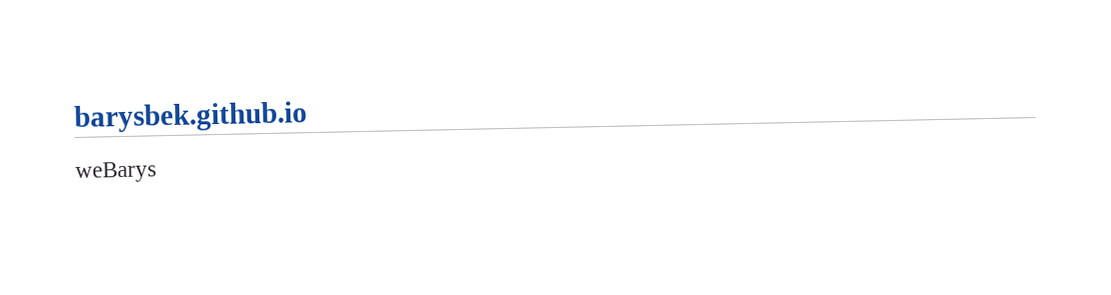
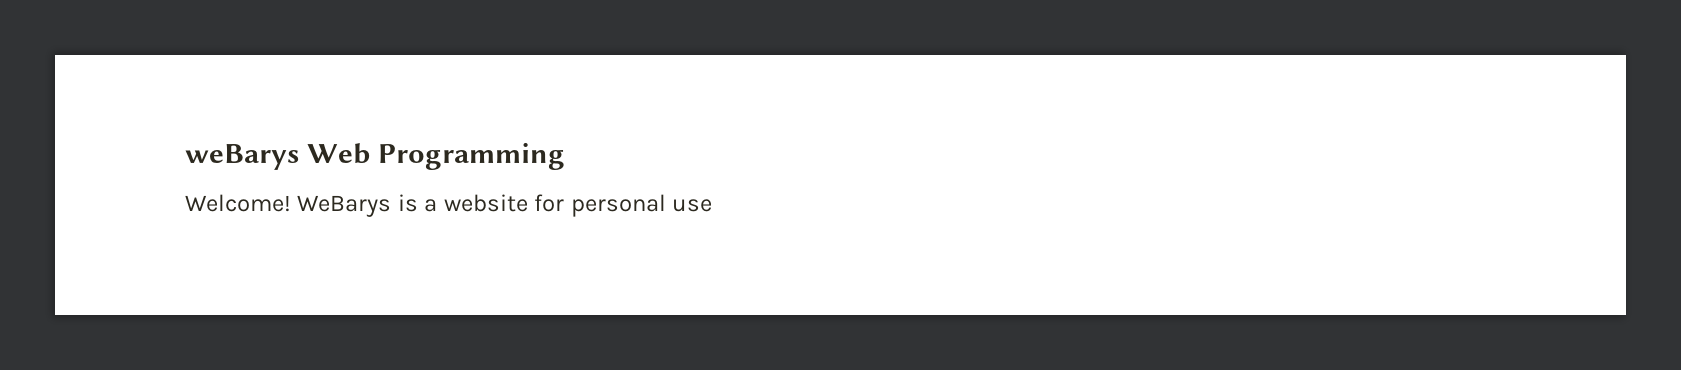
- barysbek.github.io
- weBarys
+ weBarys Web Programming
+ Welcome! WeBarys is a website for personal use

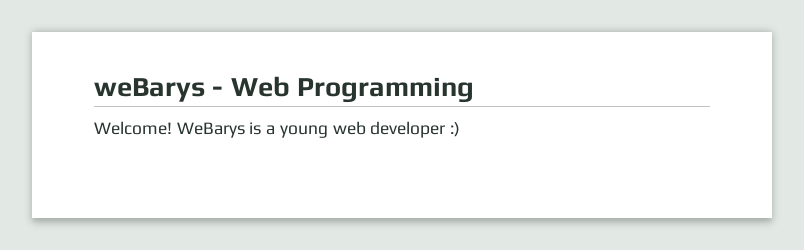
- weBarys Web Programming
+ weBarys - Web Programming
- WeBarys is a website for personal use
+ WeBarys is a young web developer :)

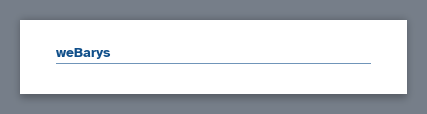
- weBarys - Web Programming
- Welcome! WeBarys is a young web developer :)
+ weBarys

